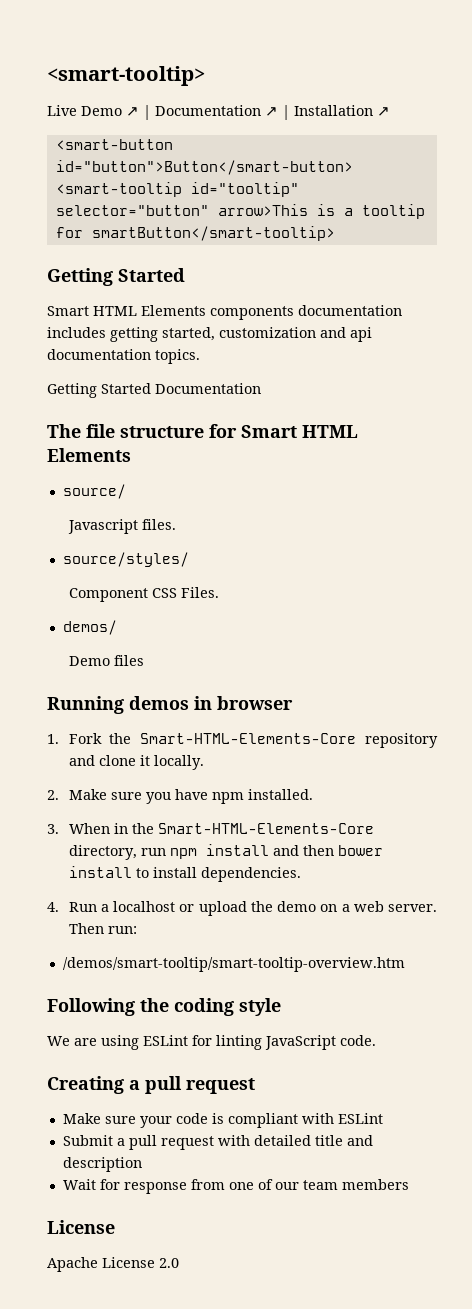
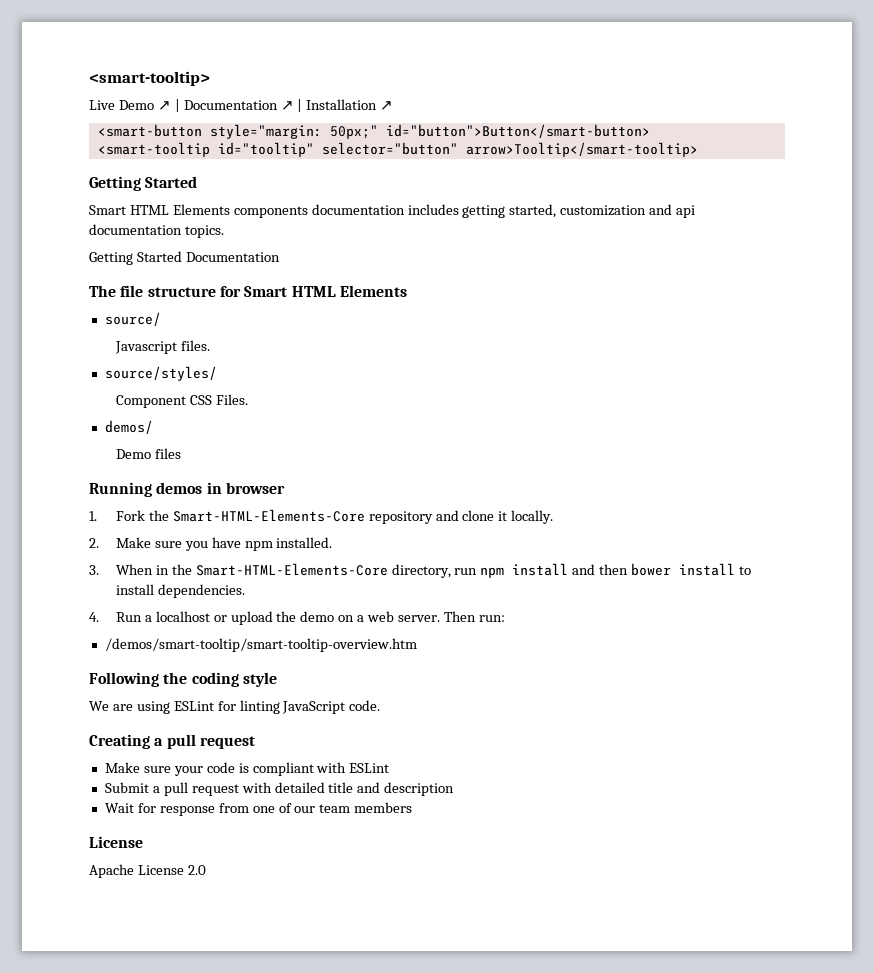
- <smart-button id="button">Button</smart-button>
+ <smart-button style="margin: 50px;" id="button">Button</smart-button>
- <smart-tooltip id="tooltip" selector="button" arrow>This is a tooltip for smartButton</smart-tooltip>
+ <smart-tooltip id="tooltip" selector="button" arrow>Tooltip</smart-tooltip>

